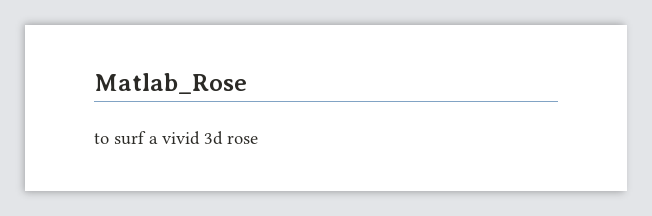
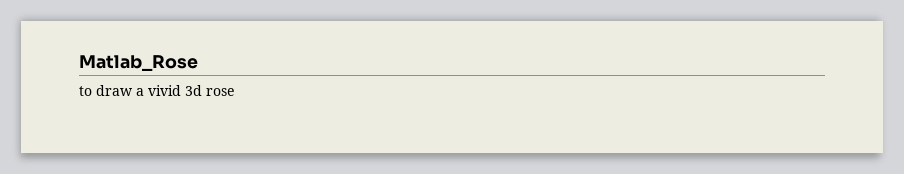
- to surf a vivid 3d rose
+ to draw a vivid 3d rose

